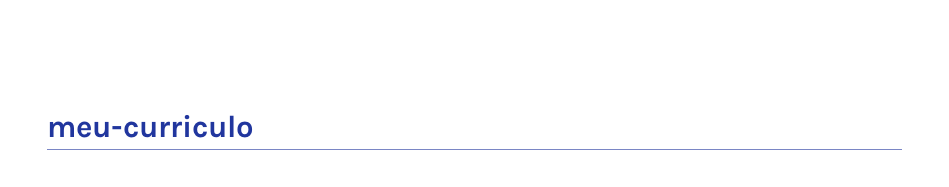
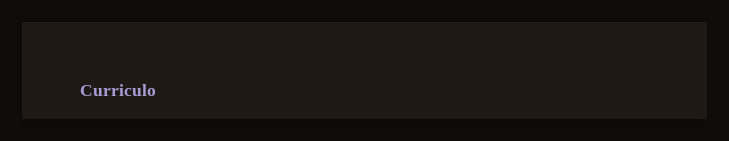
- meu-curriculo
+ Curriculo

